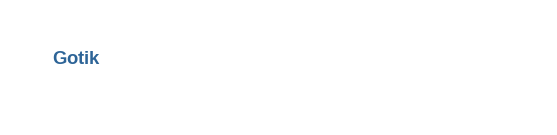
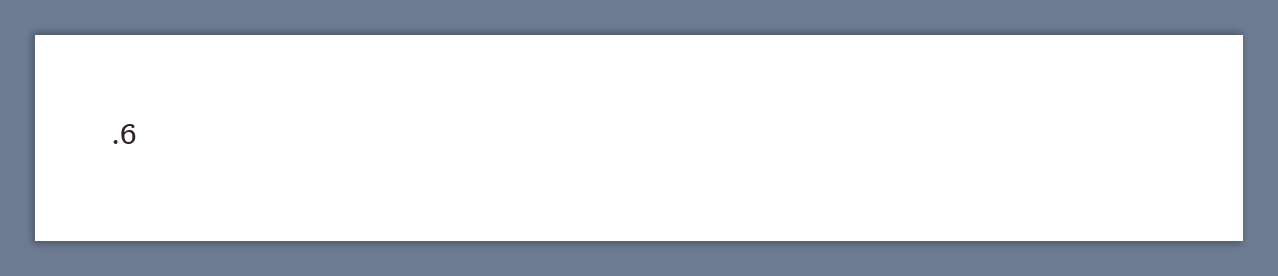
- Gotik
+ .6

